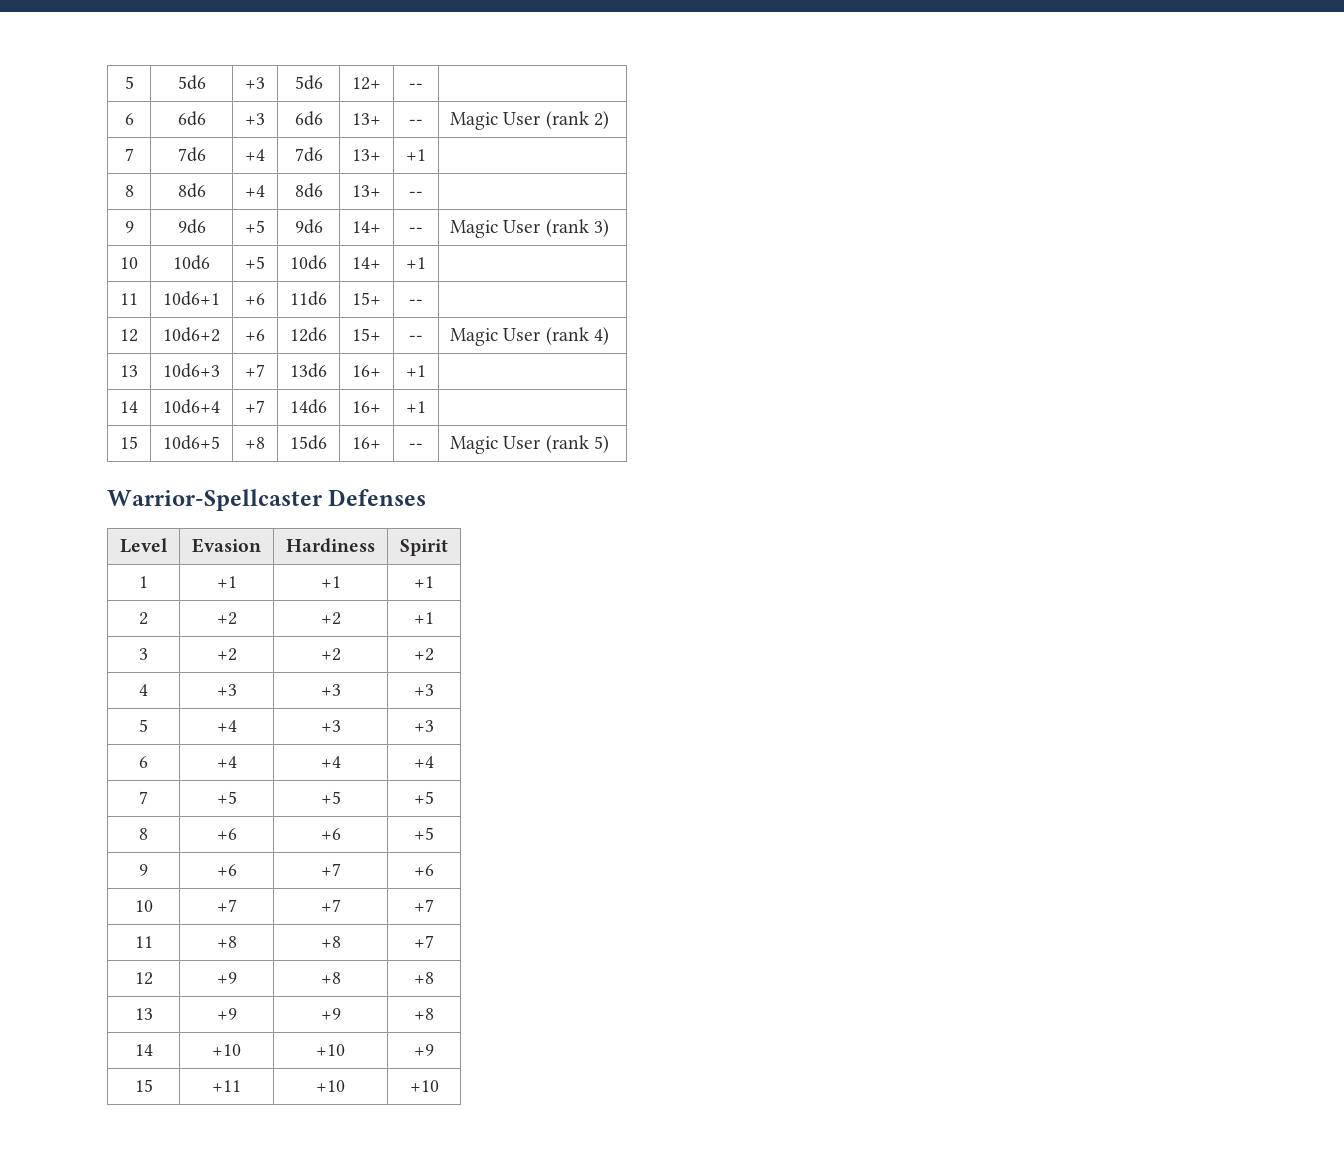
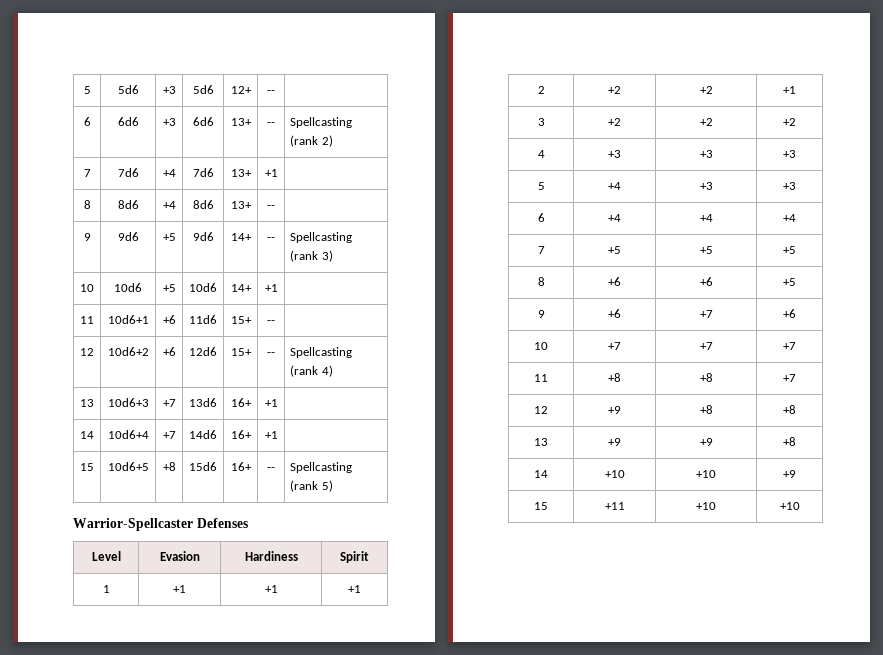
- 6 | 6d6 | +3 | 6d6 | 13+ | -- | Magic User (rank 2)
+ 6 | 6d6 | +3 | 6d6 | 13+ | -- | Spellcasting (rank 2)
- 9 | 9d6 | +5 | 9d6 | 14+ | -- | Magic User (rank 3)
+ 9 | 9d6 | +5 | 9d6 | 14+ | -- | Spellcasting (rank 3)
- 12 | 10d6+2 | +6 | 12d6 | 15+ | -- | Magic User (rank 4)
+ 12 | 10d6+2 | +6 | 12d6 | 15+ | -- | Spellcasting (rank 4)
- 15 | 10d6+5 | +8 | 15d6 | 16+ | -- | Magic User (rank 5)
+ 15 | 10d6+5 | +8 | 15d6 | 16+ | -- | Spellcasting (rank 5)

